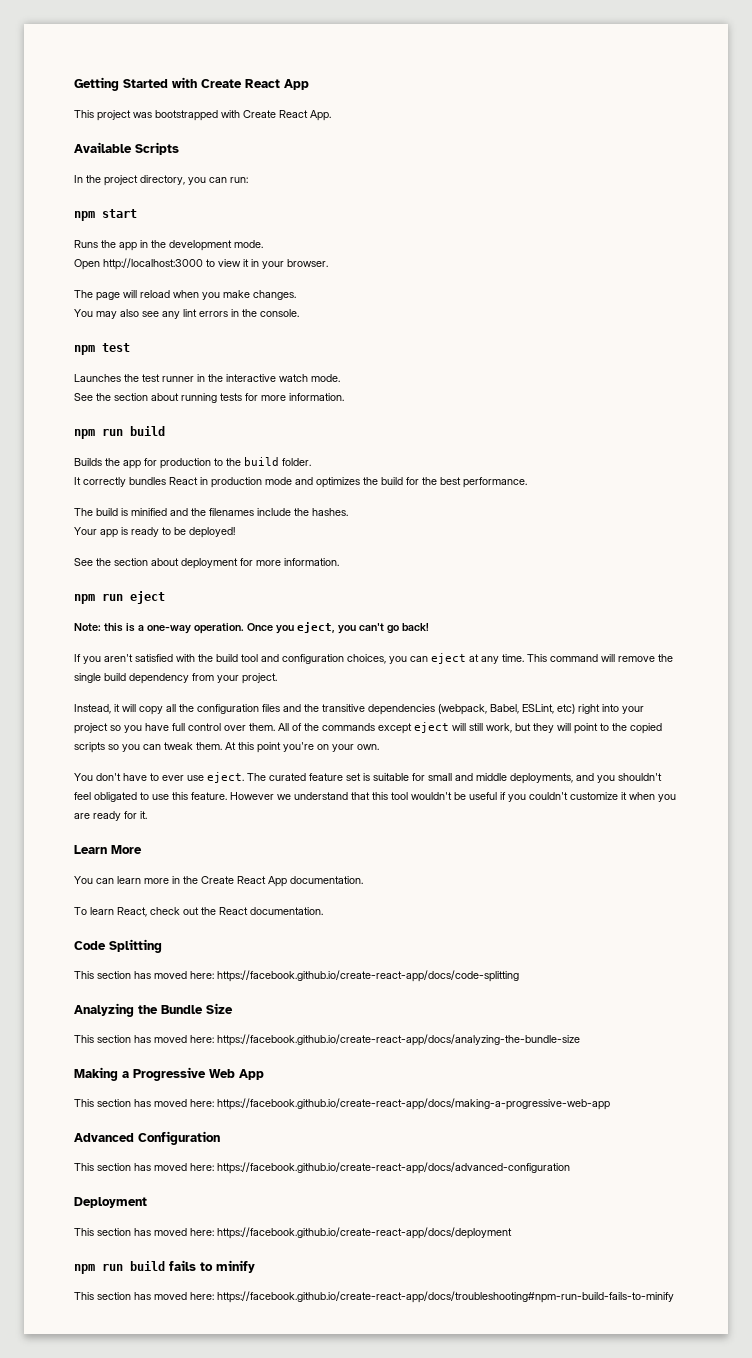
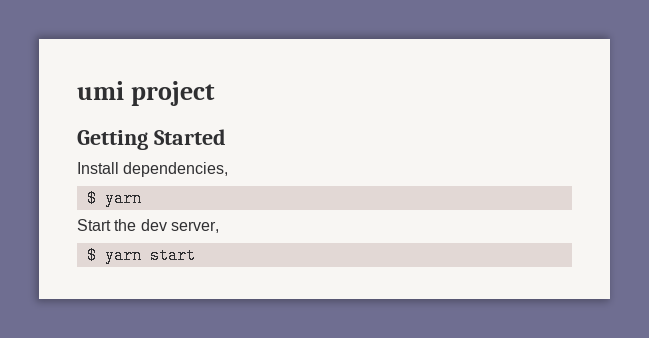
+ umi project
- Getting Started with Create React App
- This project was bootstrapped with Create React App.
- Available Scripts
- In the project directory, you can run:
- npm start
- Runs the app in the development mode.
- Open http://localhost:3000 to view it in your browser.
- The page will reload when you make changes.
- You may also see any lint errors in the console.
- npm test
- Launches the test runner in the interactive watch mode.
- See the section about running tests for more information.
- npm run build
- Builds the app for production to the build folder.
- It correctly bundles React in production mode and optimizes the build for the best performance.
- The build is minified and the filenames include the hashes.
- Your app is ready to be deployed!
- See the section about deployment for more information.
- npm run eject
- Note: this is a one-way operation. Once you eject, you can't go back!
- If you aren't satisfied with the build tool and configuration choices, you can eject at any time. This command will remove the single build dependency from your project.
- Instead, it will copy all the configuration files and the transitive dependencies (webpack, Babel, ESLint, etc) right into your project so you have full control over them. All of the commands except eject will still work, but they will point to the copied scripts so you can tweak them. At this point you're on your own.
- You don't have to ever use eject. The curated feature set is suitable for small and middle deployments, and you shouldn't feel obligated to use this feature. However we understand that this tool wouldn't be useful if you couldn't customize it when you are ready for it.
- Learn More
- You can learn more in the Create React App documentation.
- To learn React, check out the React documentation.
- Code Splitting
- This section has moved here: https://facebook.github.io/create-react-app/docs/code-splitting
- Analyzing the Bundle Size
- This section has moved here: https://facebook.github.io/create-react-app/docs/analyzing-the-bundle-size
- Making a Progressive Web App
- This section has moved here: https://facebook.github.io/create-react-app/docs/making-a-progressive-web-app
- Advanced Configuration
- This section has moved here: https://facebook.github.io/create-react-app/docs/advanced-configuration
- Deployment
- This section has moved here: https://facebook.github.io/create-react-app/docs/deployment
- npm run build fails to minify
- This section has moved here: https://facebook.github.io/create-react-app/docs/troubleshooting#npm-run-build-fails-to-minify
+ Getting Started
+ Install dependencies,
+ $ yarn
+ Start the dev server,
+ $ yarn start

